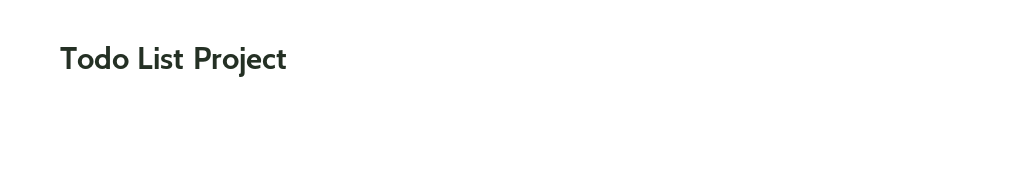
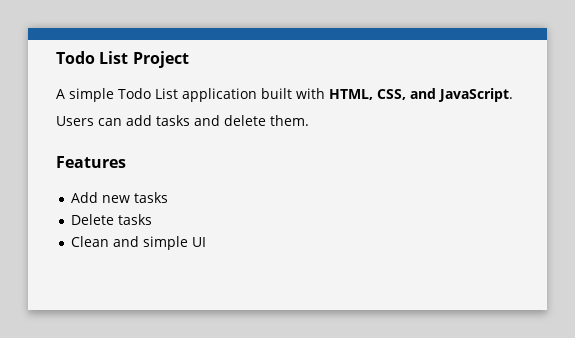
+ A simple Todo List application built with HTML, CSS, and JavaScript.
+ Users can add tasks and delete them.
+ Features
+ Add new tasks
+ Delete tasks
+ Clean and simple UI

